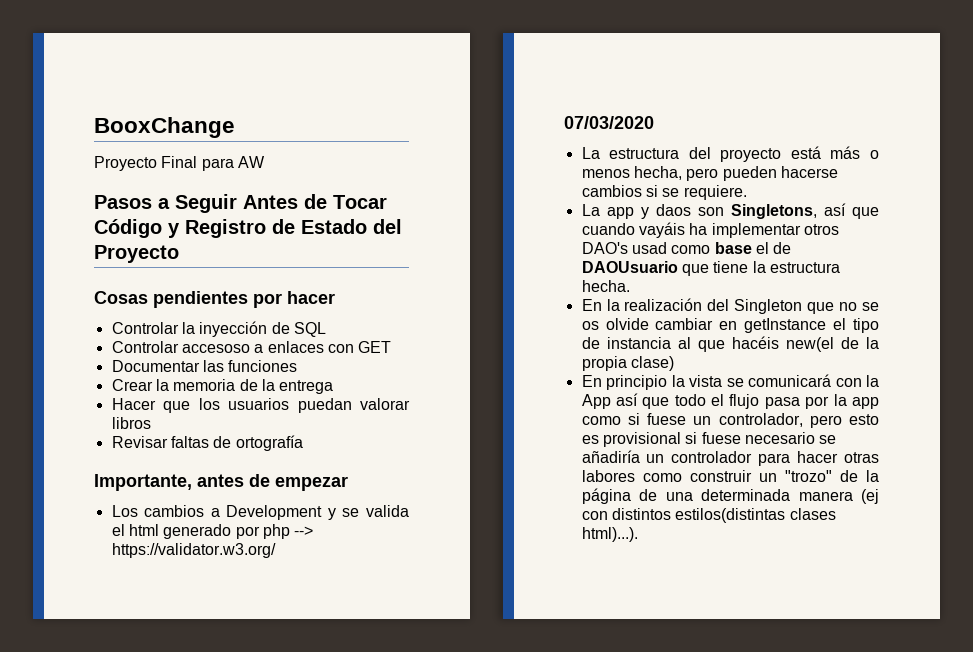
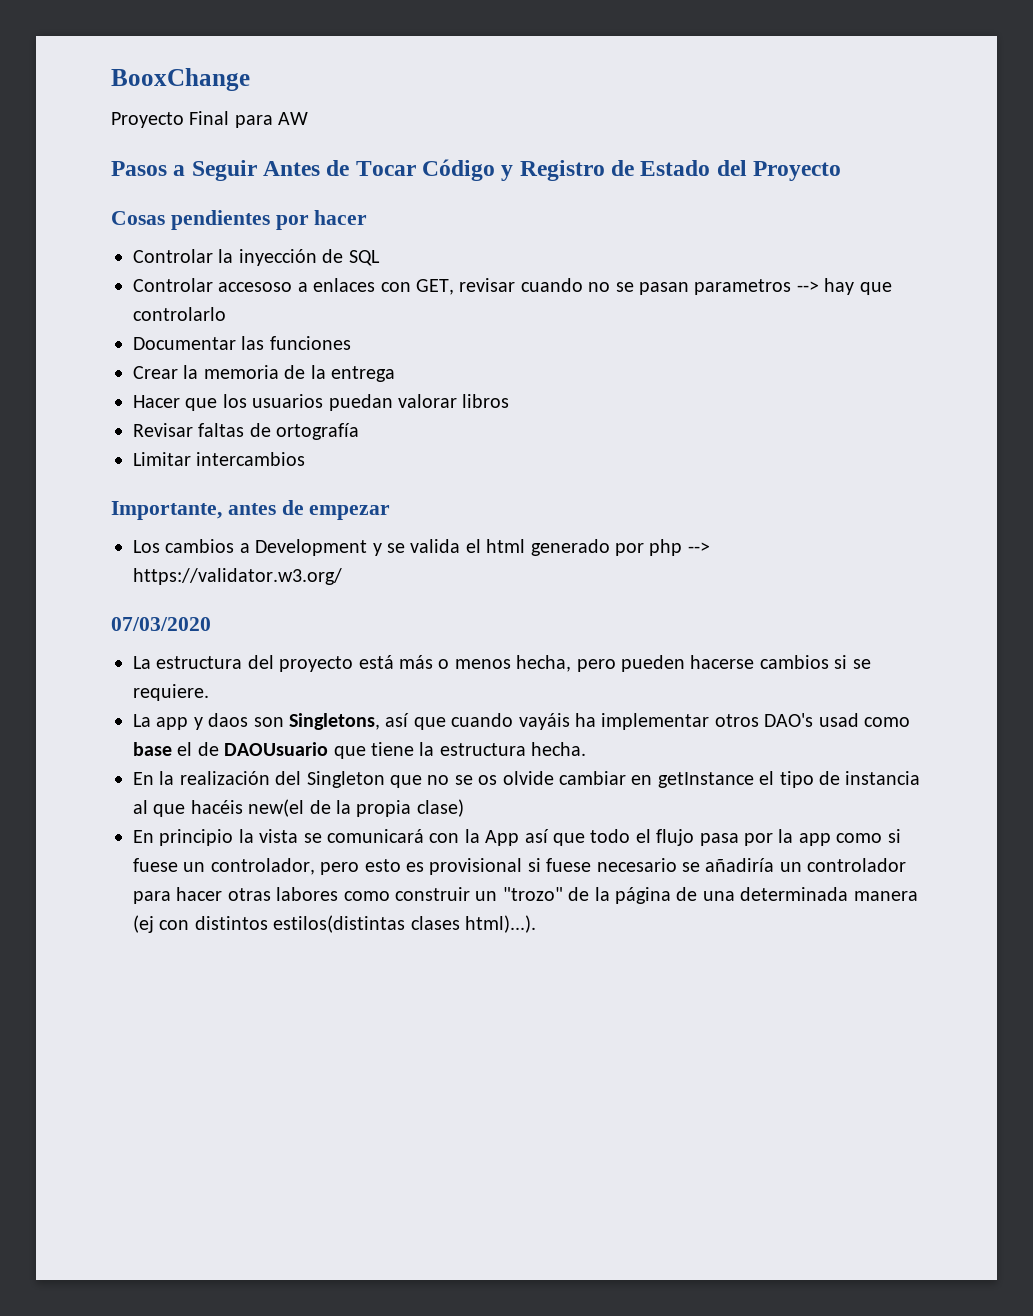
- Controlar accesoso a enlaces con GET
+ Controlar accesoso a enlaces con GET, revisar cuando no se pasan parametros --> hay que controlarlo
+ Limitar intercambios

